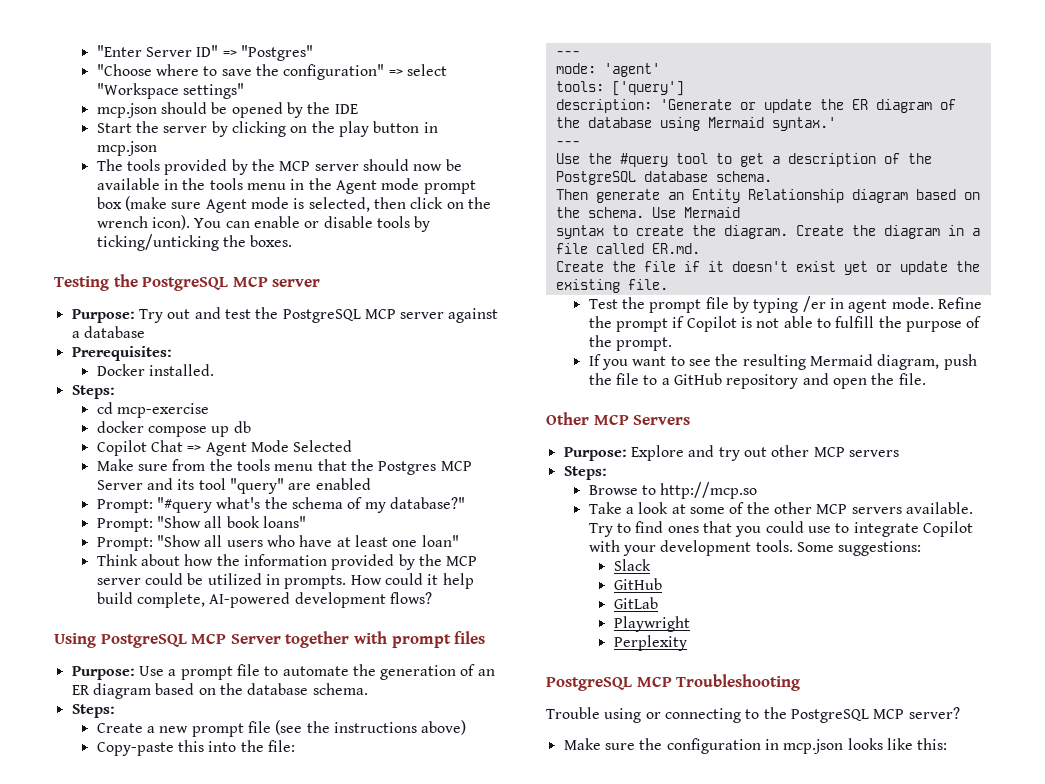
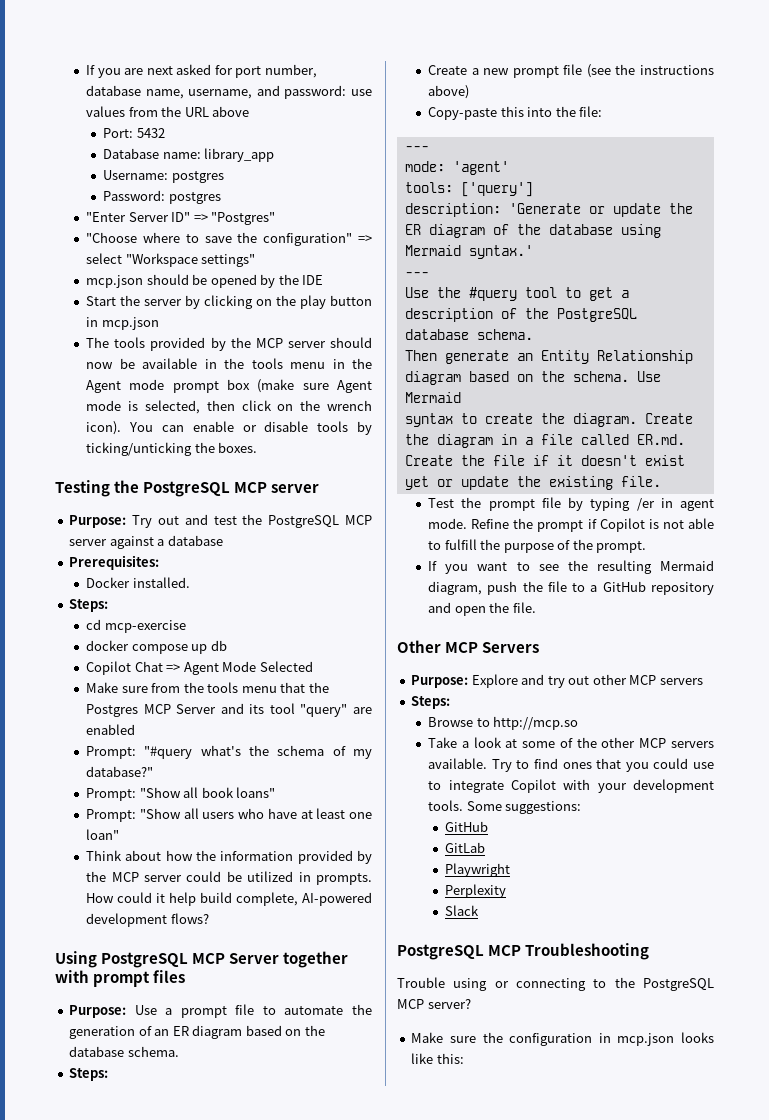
+ If you are next asked for port number, database name, username, and password: use values from the URL above
+ Port: 5432
+ Database name: library_app
+ Username: postgres
+ Password: postgres
- Slack
+ Slack

